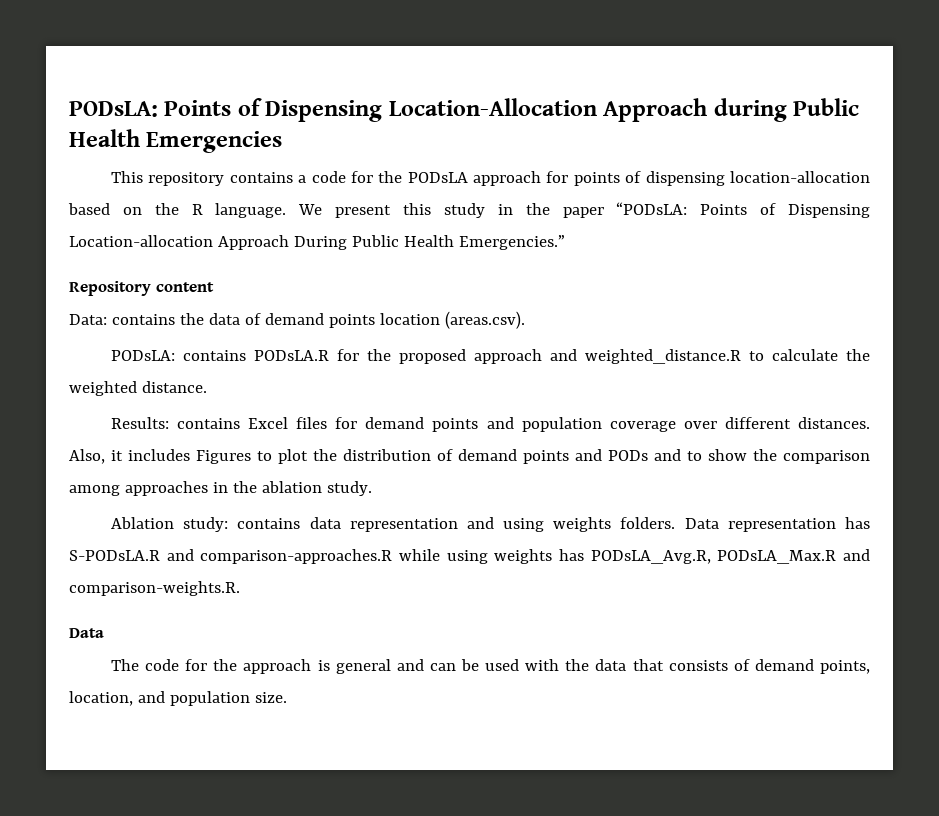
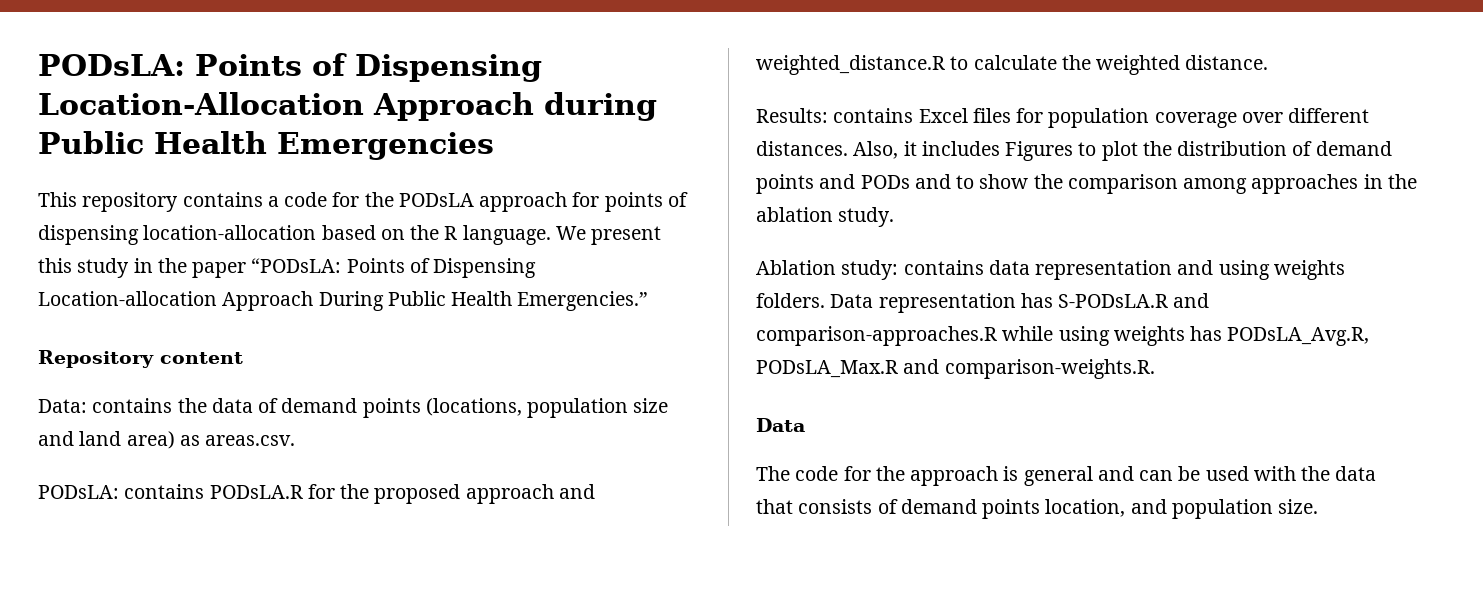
- Data: contains the data of demand points location (areas.csv).
+ Data: contains the data of demand points (locations, population size and land area) as areas.csv.
- Results: contains Excel files for demand points and population coverage over different distances.
+ Results: contains Excel files for population coverage over different distances.
- The code for the approach is general and can be used with the data that consists of demand points, location, and population size.
+ The code for the approach is general and can be used with the data that consists of demand points location, and population size.

